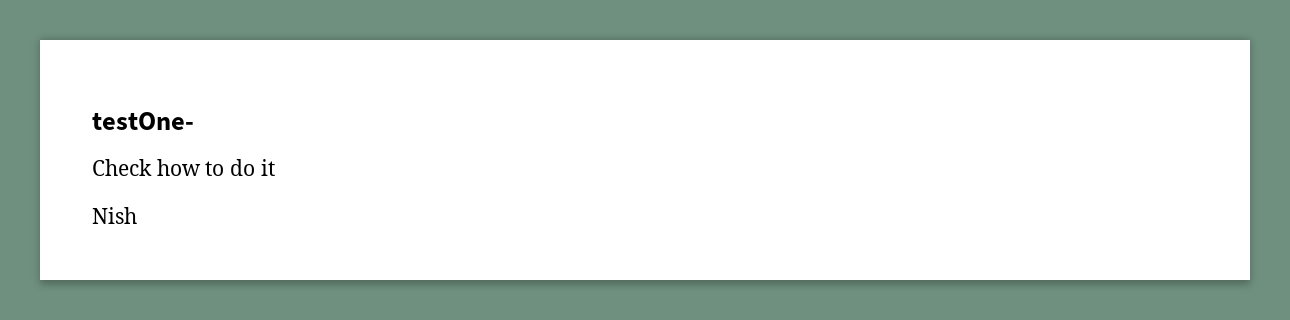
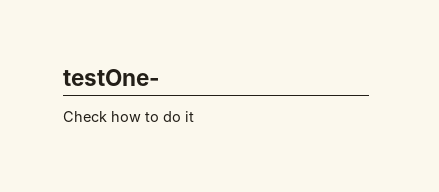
- Nish

